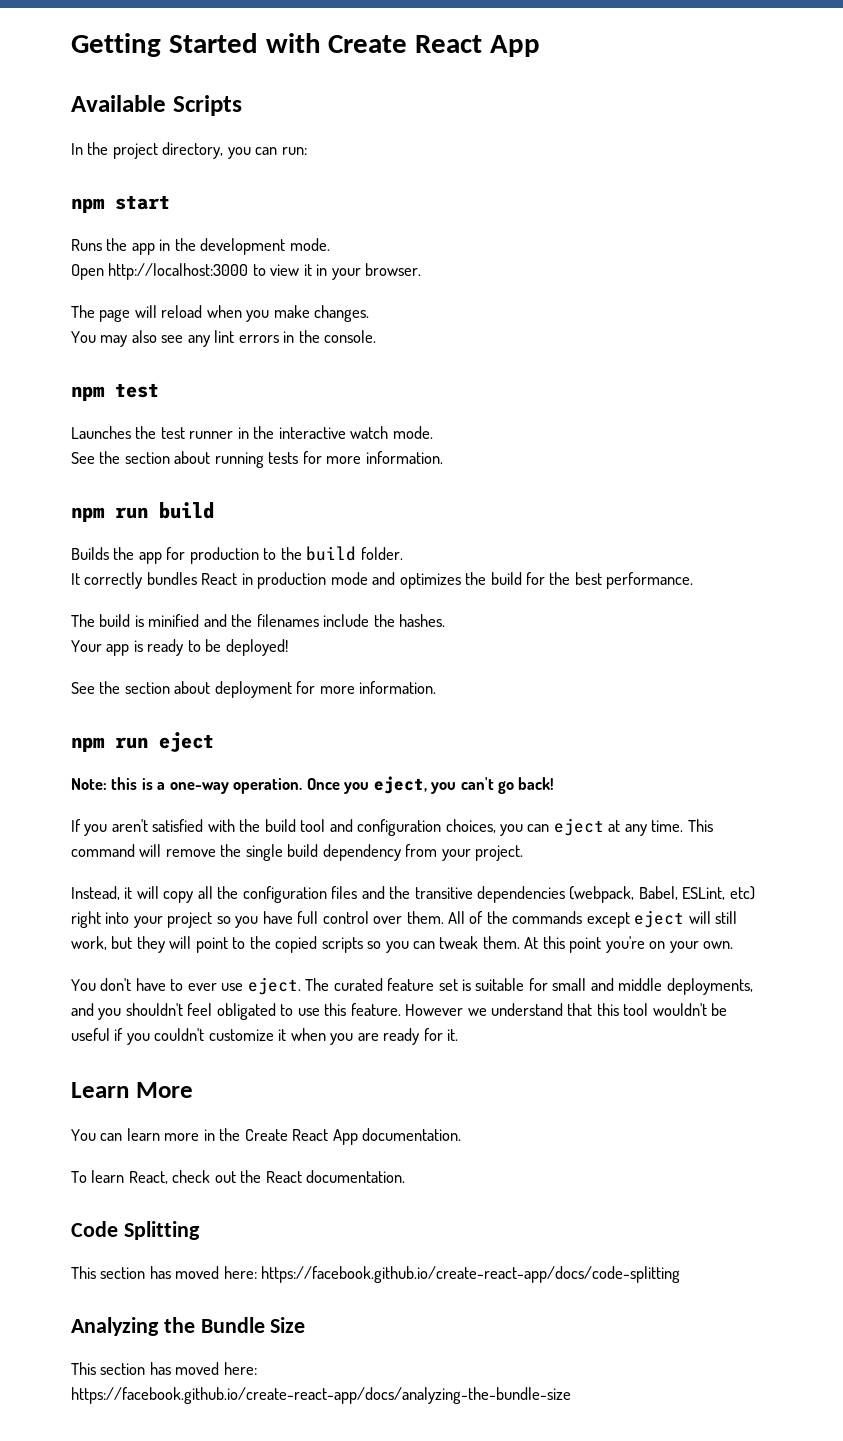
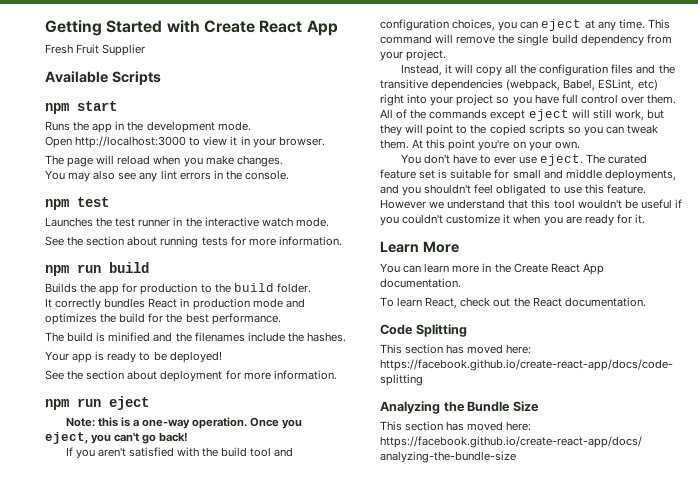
+ Fresh Fruit Supplier
- In the project directory, you can run:

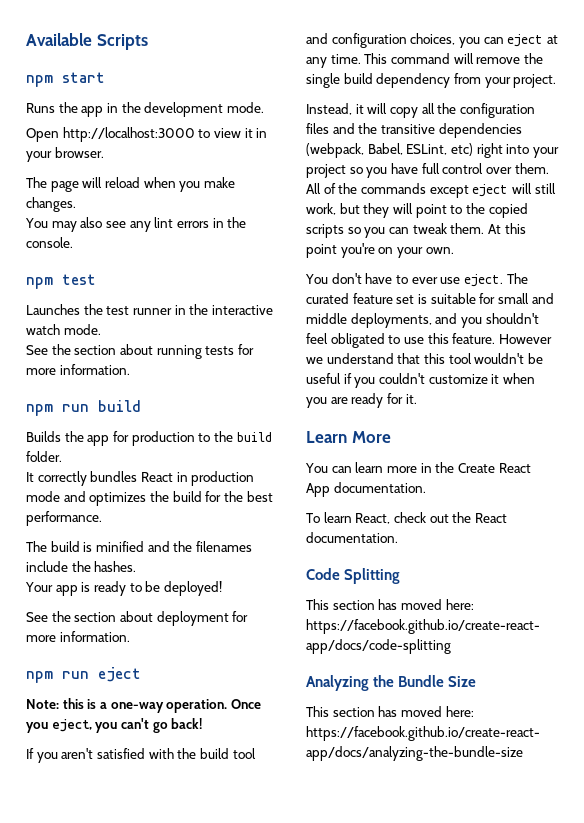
- Getting Started with Create React App
- Fresh Fruit Supplier

